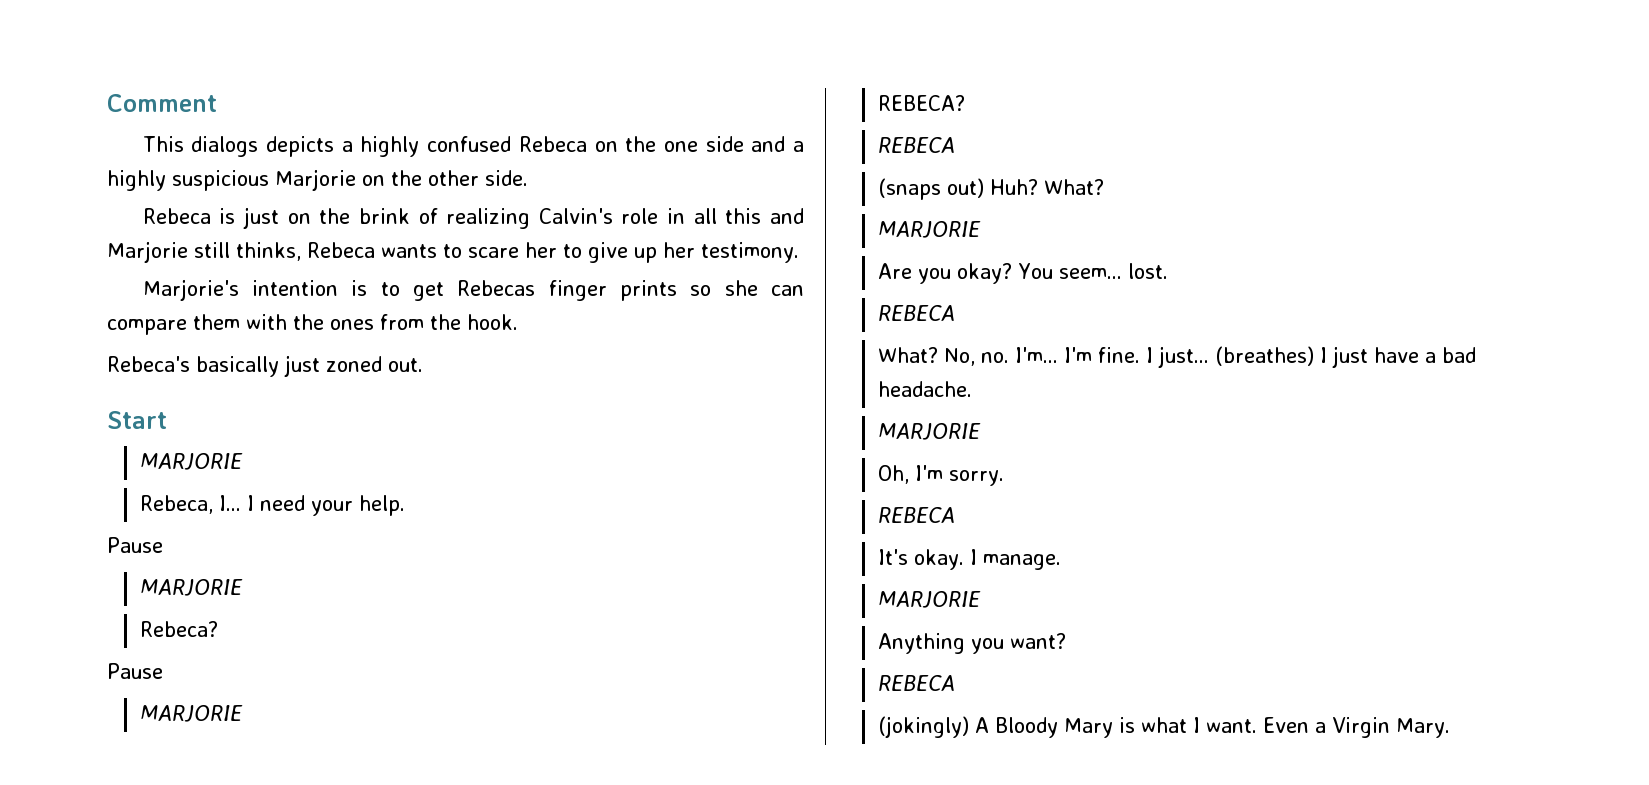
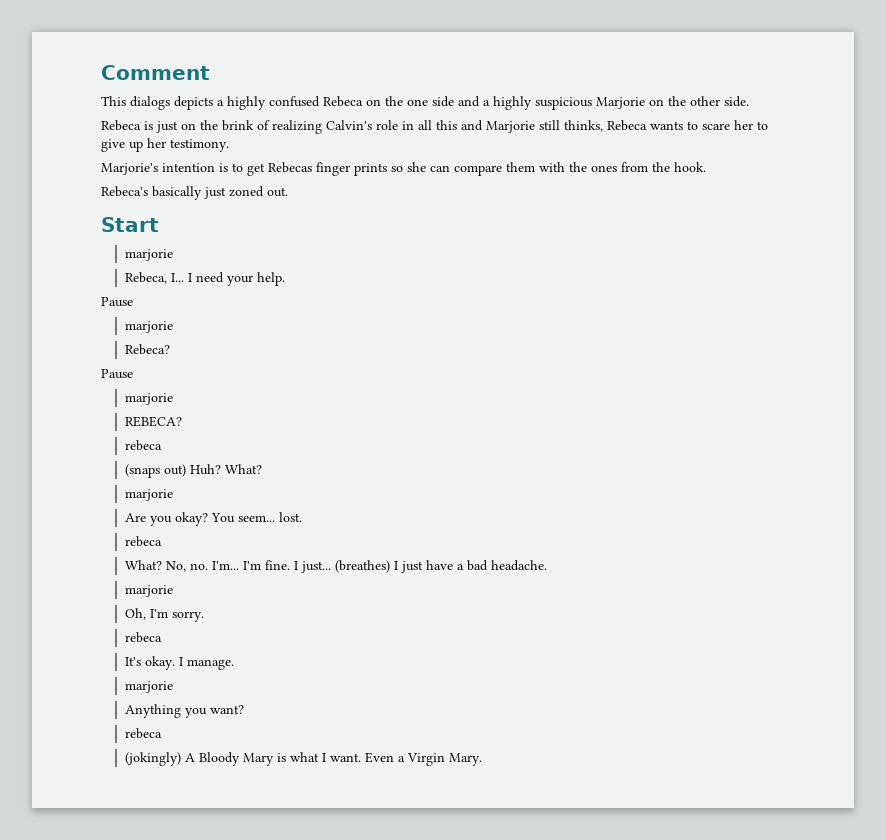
  Start
- MARJORIE
+ marjorie
  I need your help.
  Pause
- MARJORIE
+ marjorie
  Rebeca?
  Pause
- MARJORIE
+ marjorie
  REBECA?
- REBECA
+ rebeca
  (snaps out) Huh? What?
- MARJORIE
+ marjorie
  You seem... lost.
- REBECA
+ rebeca
  (breathes) I just have a bad headache.
- MARJORIE
+ marjorie
  Oh, I'm sorry.
- REBECA
+ rebeca
  I manage.
- MARJORIE
+ marjorie
  Anything you want?
- REBECA
+ rebeca

